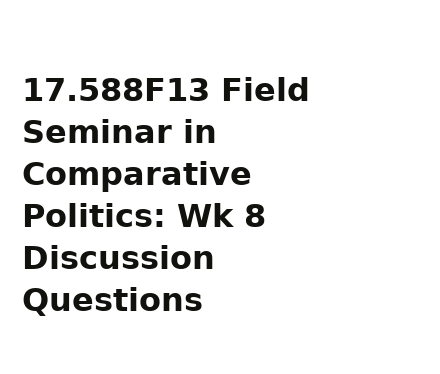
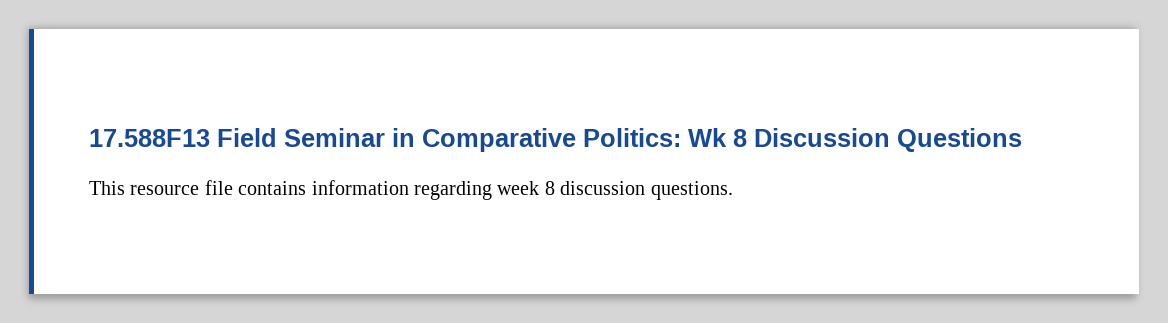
+ This resource file contains information regarding week 8 discussion questions.

